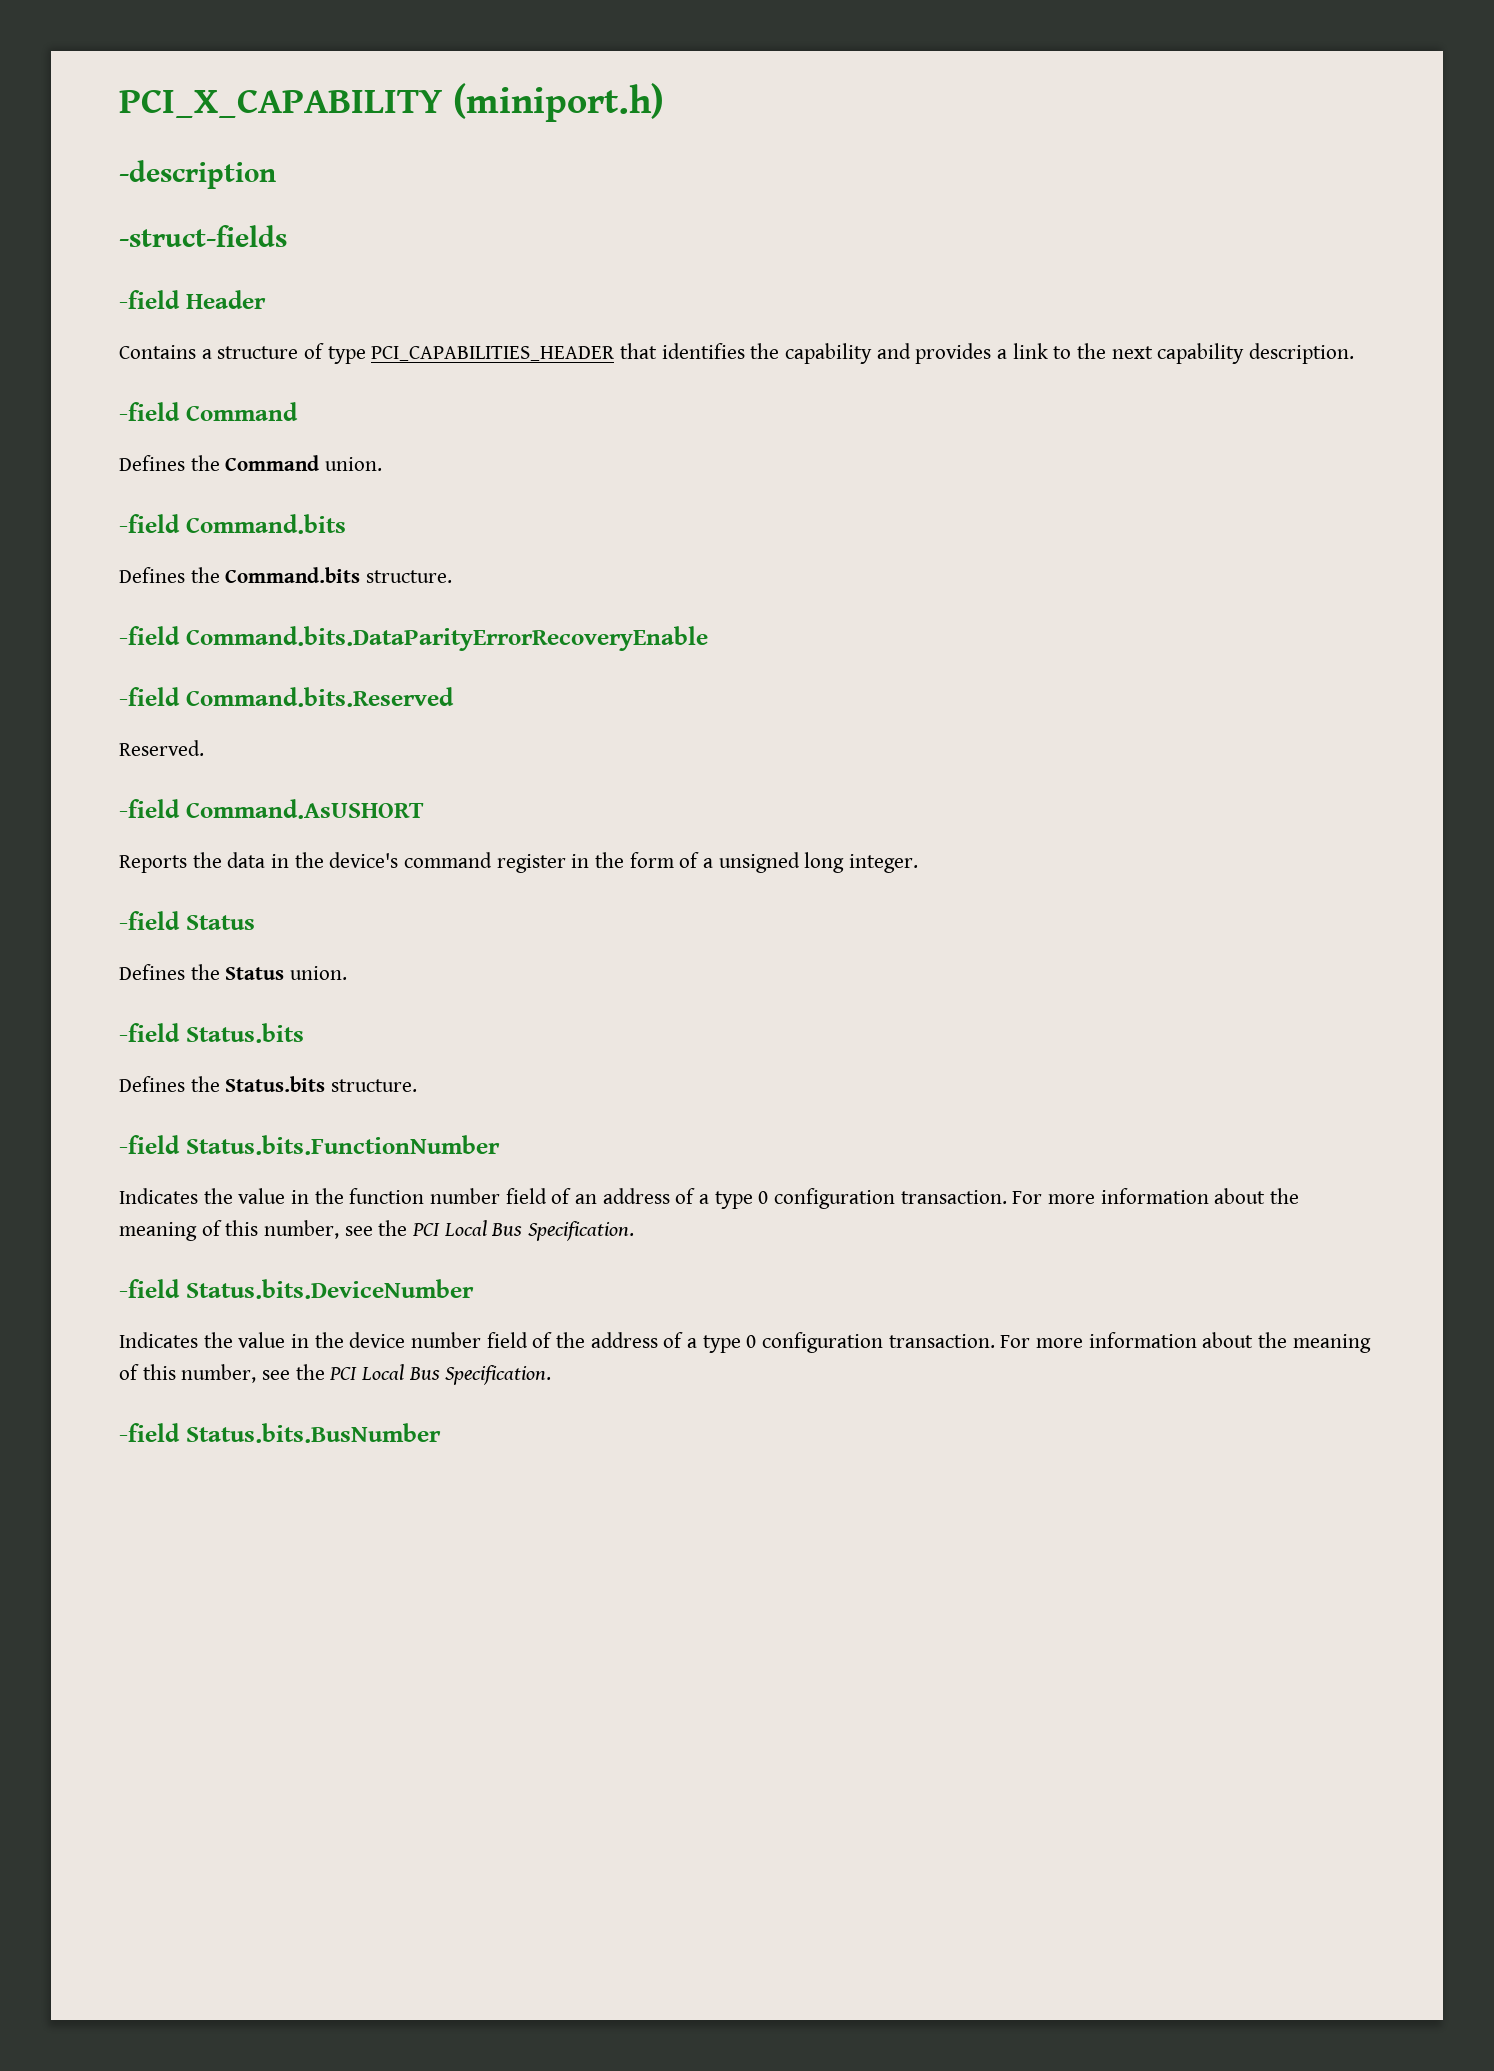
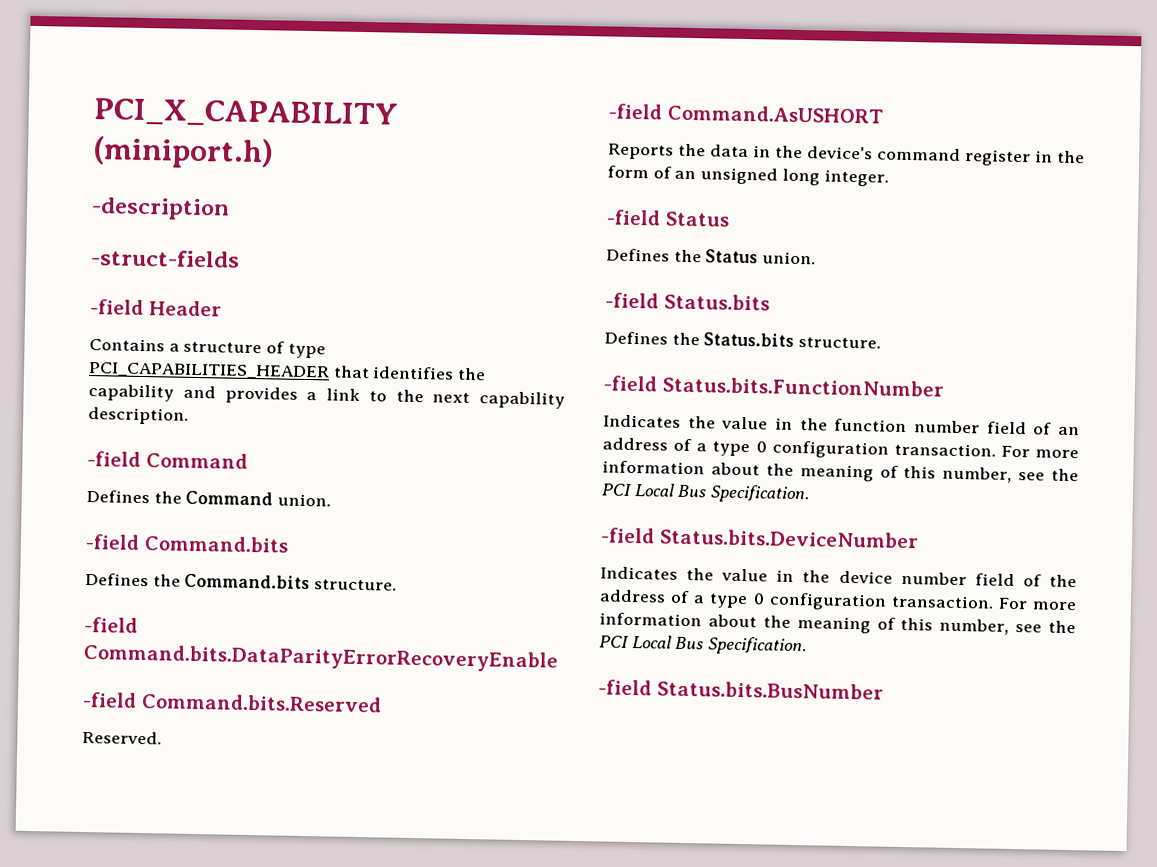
- Reports the data in the device's command register in the form of a unsigned long integer.
+ Reports the data in the device's command register in the form of an unsigned long integer.

